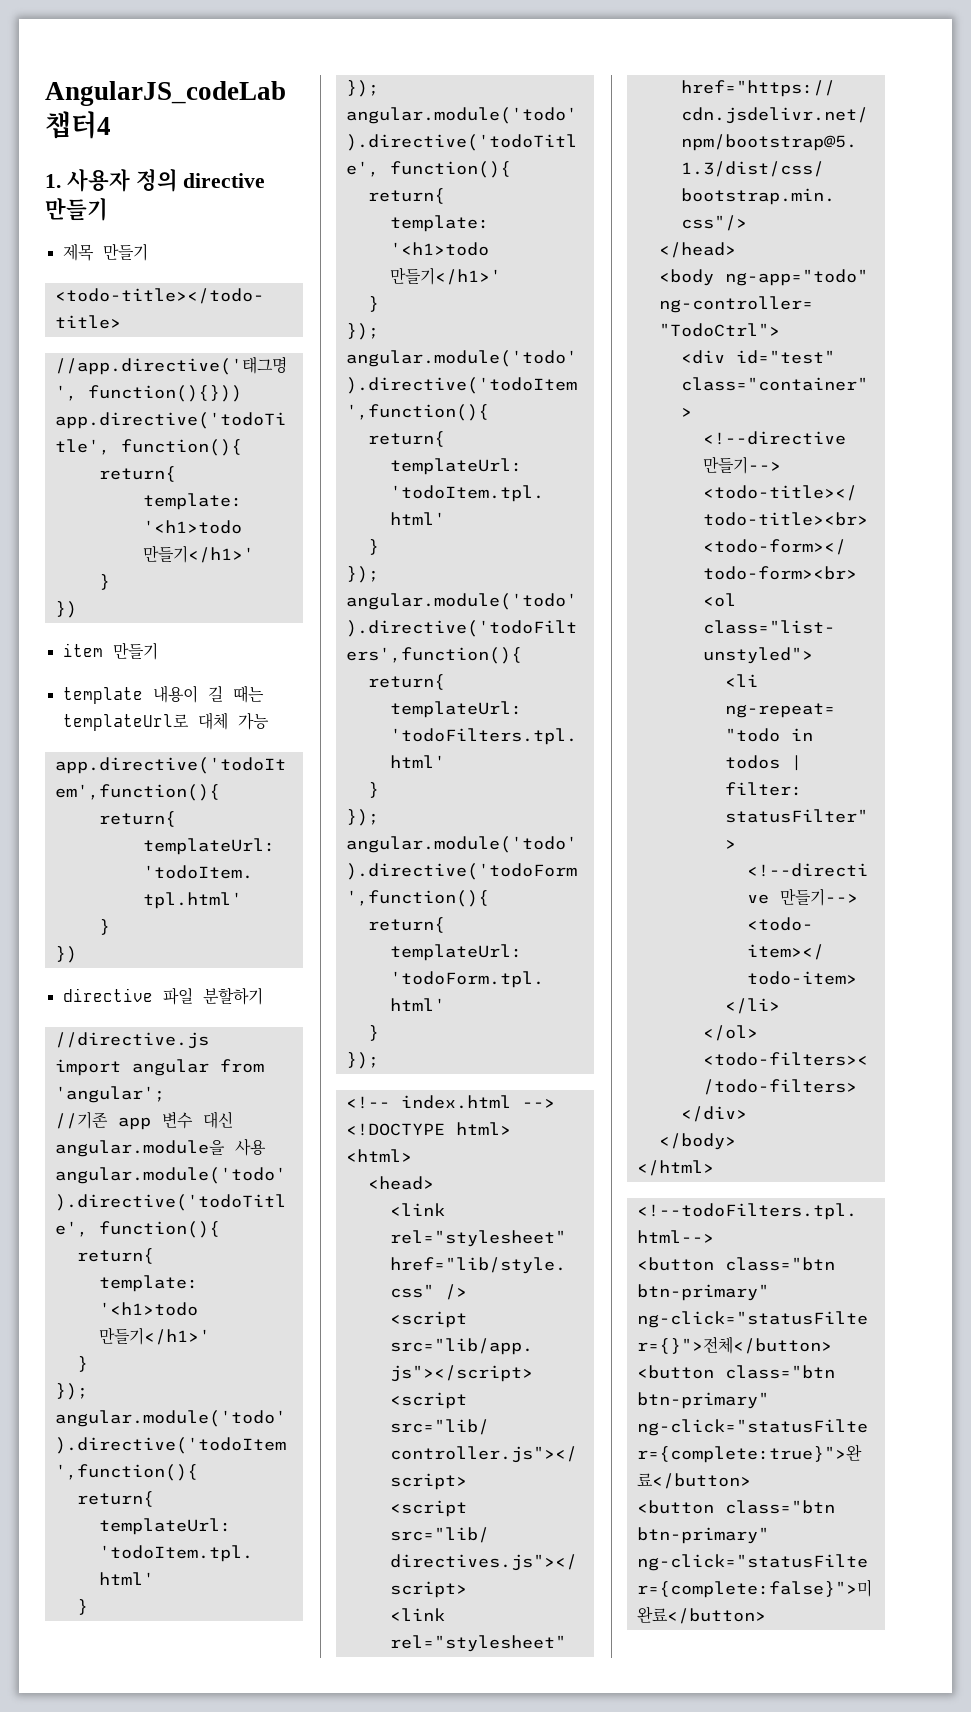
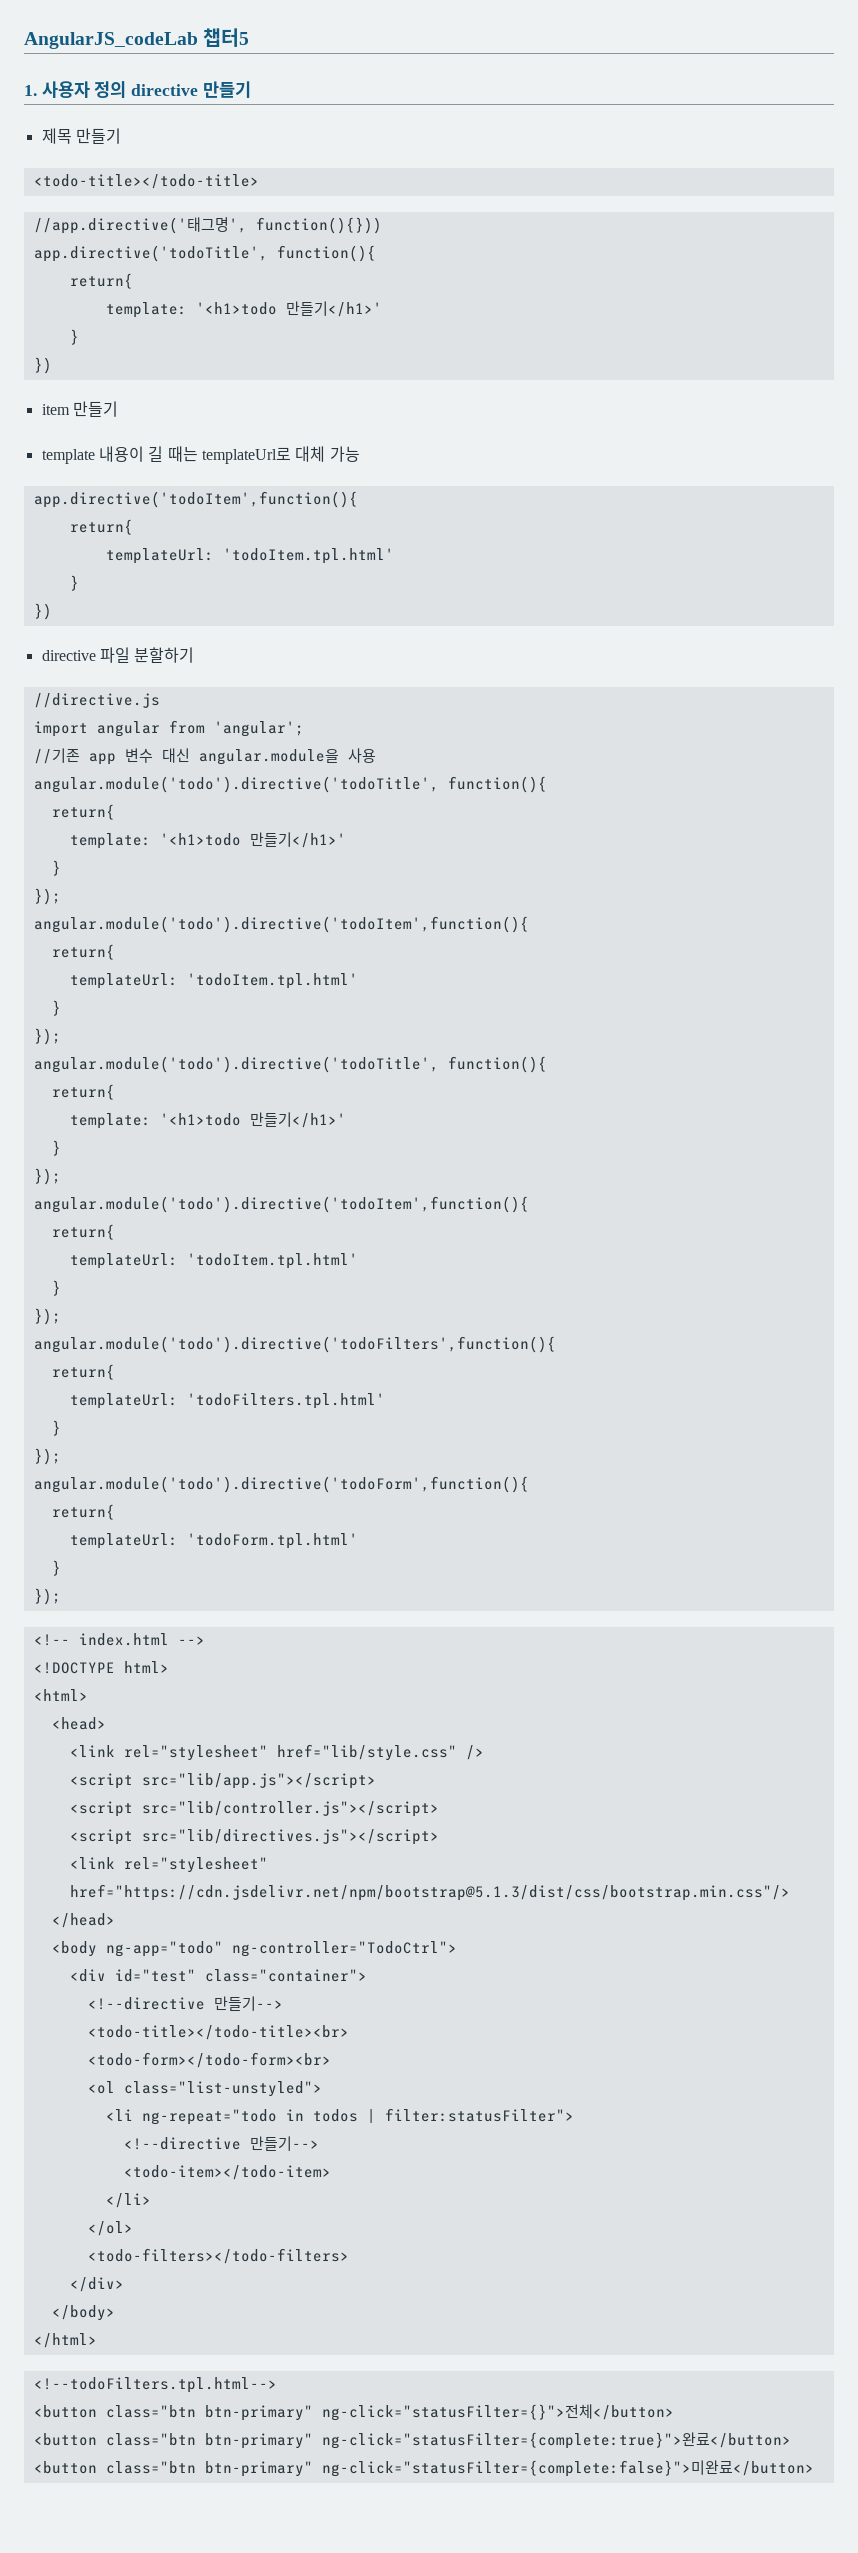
- AngularJS_codeLab 챕터4
+ AngularJS_codeLab 챕터5

